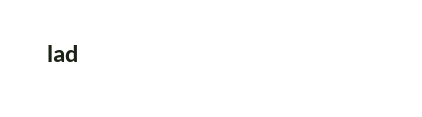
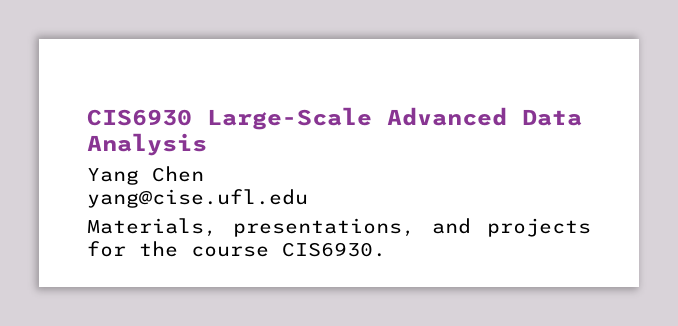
- lad
+ CIS6930 Large-Scale Advanced Data Analysis
+ Yang Chen
+ yang@cise.ufl.edu
+ Materials, presentations, and projects for the course CIS6930.

